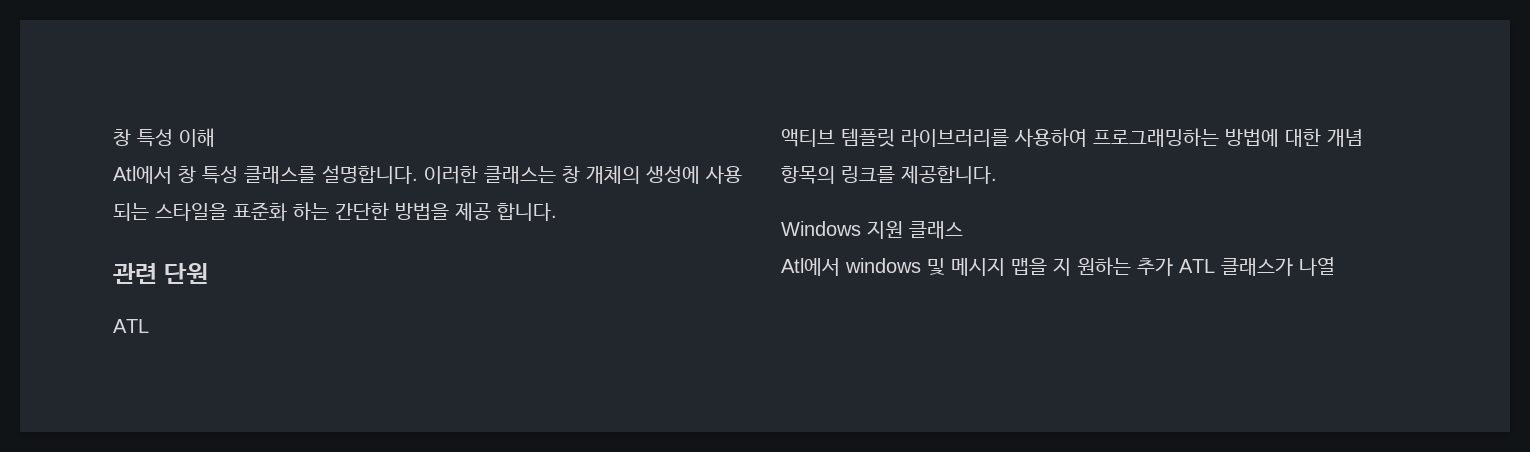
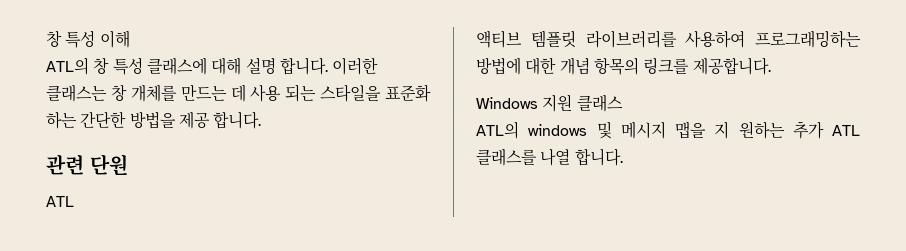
- Atl에서 창 특성 클래스를 설명합니다. 이러한 클래스는 창 개체의 생성에 사용 되는 스타일을 표준화 하는 간단한 방법을 제공 합니다.
+ ATL의 창 특성 클래스에 대해 설명 합니다. 이러한 클래스는 창 개체를 만드는 데 사용 되는 스타일을 표준화 하는 간단한 방법을 제공 합니다.
- Atl에서 windows 및 메시지 맵을 지 원하는 추가 ATL 클래스가 나열
+ ATL의 windows 및 메시지 맵을 지 원하는 추가 ATL 클래스를 나열 합니다.

